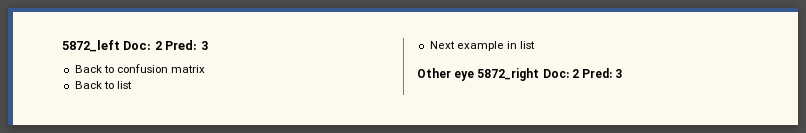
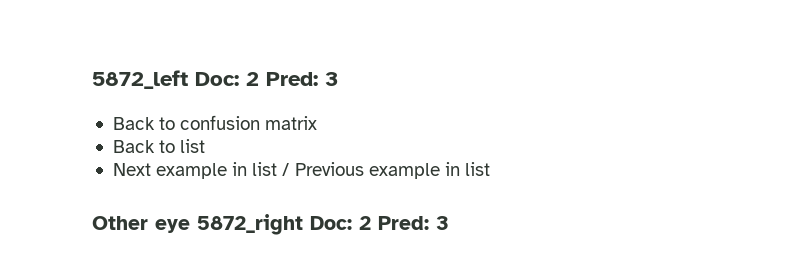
- Next example in list
+ Next example in list / Previous example in list

